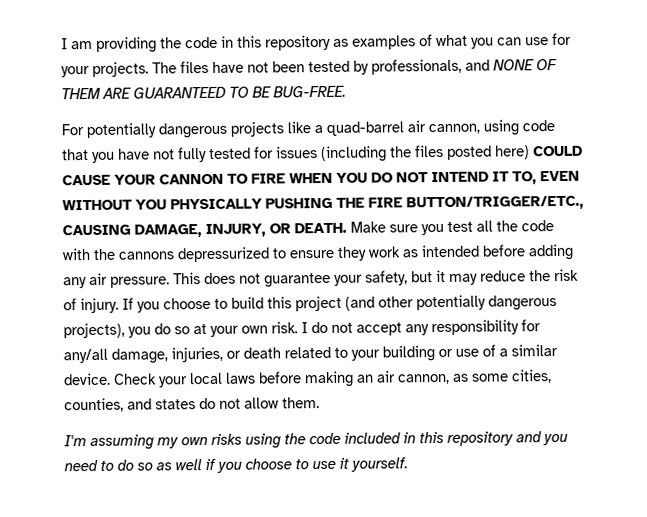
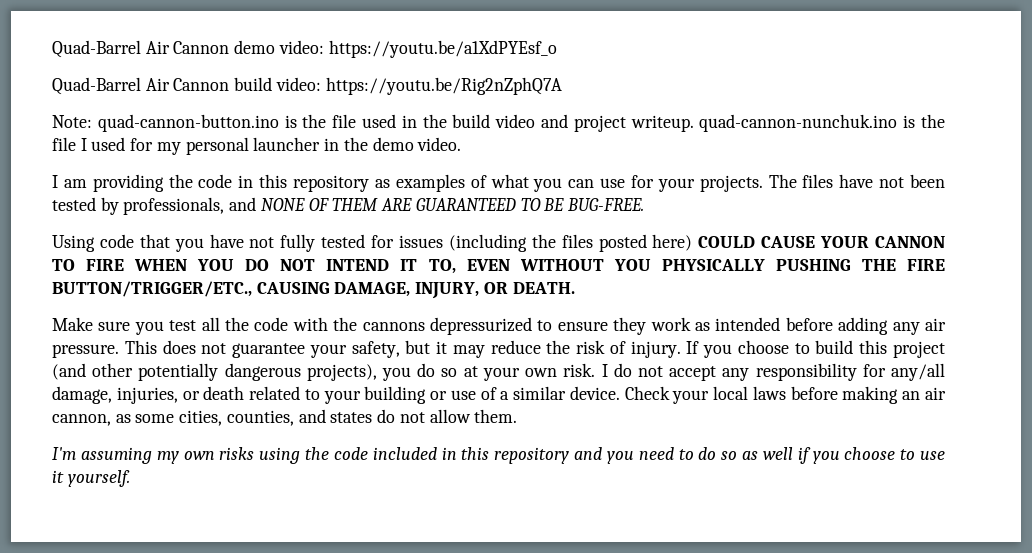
+ Quad-Barrel Air Cannon demo video: https://youtu.be/a1XdPYEsf_o
+ Quad-Barrel Air Cannon build video: https://youtu.be/Rig2nZphQ7A
+ Note: quad-cannon-button.ino is the file used in the build video and project writeup. quad-cannon-nunchuk.ino is the file I used for my personal launcher in the demo video.
- For potentially dangerous projects like a quad-barrel air cannon, using code that you have not fully tested for issues (including the files posted here) COULD CAUSE YOUR CANNON TO FIRE WHEN YOU DO NOT INTEND IT TO, EVEN WITHOUT YOU PHYSICALLY PUSHING THE FIRE BUTTON/TRIGGER/ETC., CAUSING DAMAGE, INJURY, OR DEATH. Make sure you test all the code with the cannons depressurized to ensure they work as intended before adding any air pressure.
+ Using code that you have not fully tested for issues (including the files posted here) COULD CAUSE YOUR CANNON TO FIRE WHEN YOU DO NOT INTEND IT TO, EVEN WITHOUT YOU PHYSICALLY PUSHING THE FIRE BUTTON/TRIGGER/ETC., CAUSING DAMAGE, INJURY, OR DEATH.
+ Make sure you test all the code with the cannons depressurized to ensure they work as intended before adding any air pressure.

